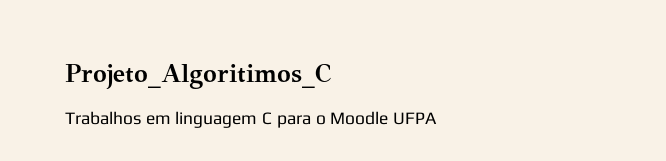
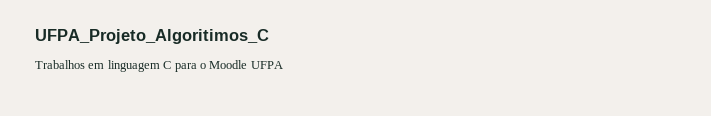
- Projeto_Algoritimos_C
+ UFPA_Projeto_Algoritimos_C

